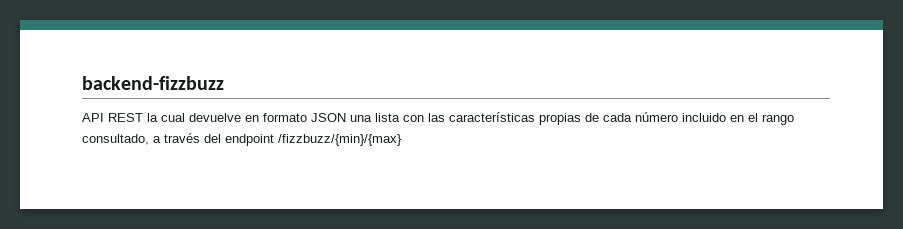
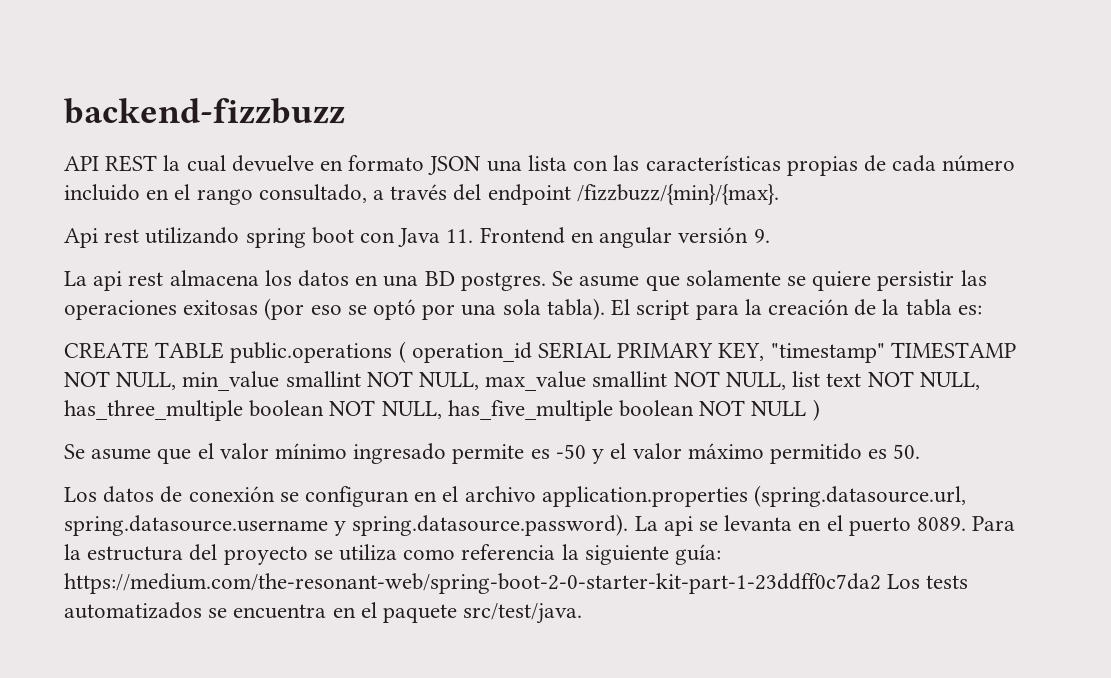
- API REST la cual devuelve en formato JSON una lista con las características propias de cada número incluido en el rango consultado, a través del endpoint /fizzbuzz/{min}/{max}
+ API REST la cual devuelve en formato JSON una lista con las características propias de cada número incluido en el rango consultado, a través del endpoint /fizzbuzz/{min}/{max}.
+ Api rest utilizando spring boot con Java 11. Frontend en angular versión 9.
+ La api rest almacena los datos en una BD postgres. Se asume que solamente se quiere persistir las operaciones exitosas (por eso se optó por una sola tabla). El script para la creación de la tabla es:
+ CREATE TABLE public.operations ( operation_id SERIAL PRIMARY KEY, "timestamp" TIMESTAMP NOT NULL, min_value smallint NOT NULL, max_value smallint NOT NULL, list text NOT NULL, has_three_multiple boolean NOT NULL, has_five_multiple boolean NOT NULL )
+ Se asume que el valor mínimo ingresado permite es -50 y el valor máximo permitido es 50.
+ Los datos de conexión se configuran en el archivo application.properties (spring.datasource.url, spring.datasource.username y spring.datasource.password). La api se levanta en el puerto 8089. Para la estructura del proyecto se utiliza como referencia la siguiente guía: https://medium.com/the-resonant-web/spring-boot-2-0-starter-kit-part-1-23ddff0c7da2 Los tests automatizados se encuentra en el paquete src/test/java.

